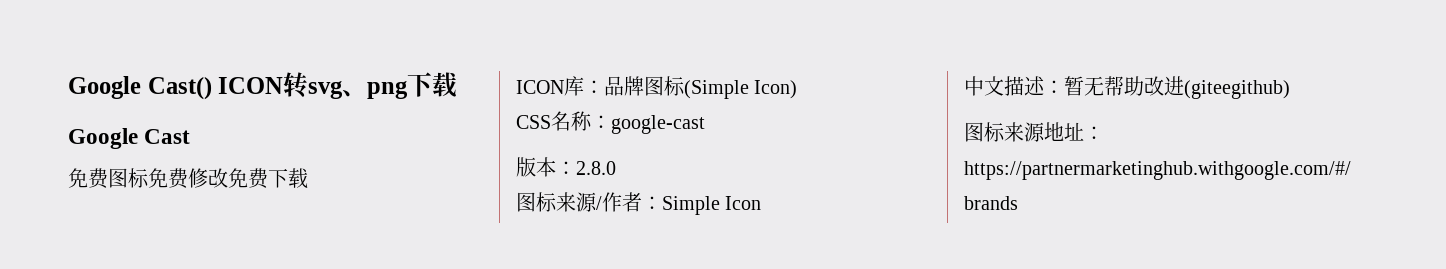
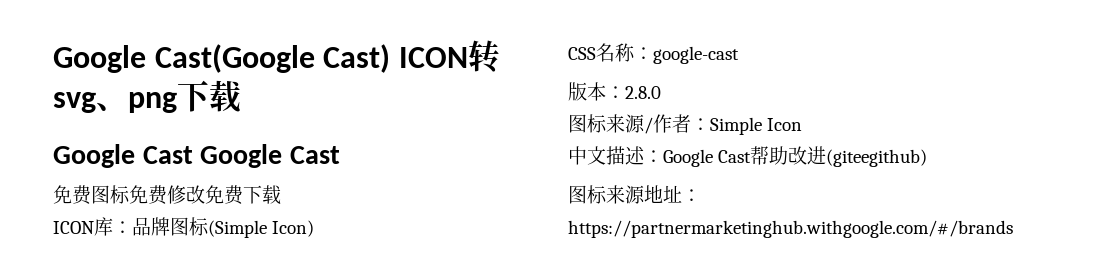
- Google Cast() ICON转svg、png下载
+ Google Cast(Google Cast) ICON转svg、png下载
- Google Cast
+ Google Cast Google Cast
- 中文描述：暂无帮助改进(giteegithub)
+ 中文描述：Google Cast帮助改进(giteegithub)

